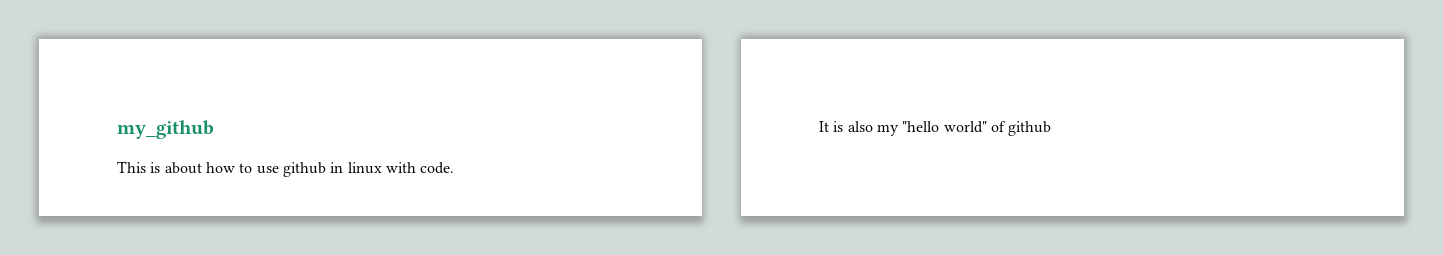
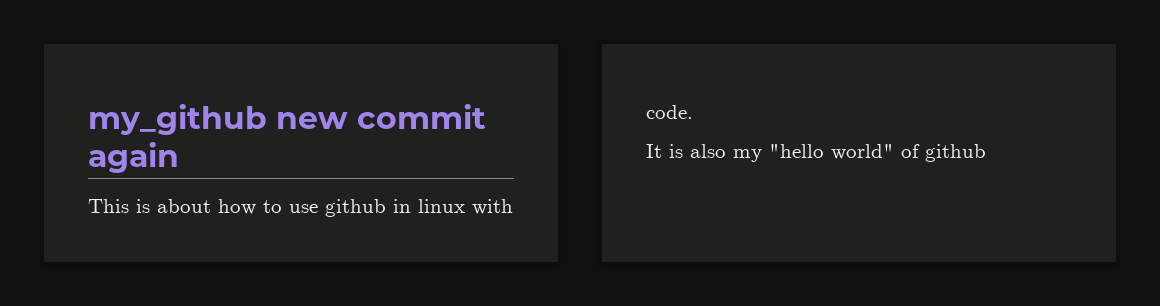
- my_github
+ my_github new commit again

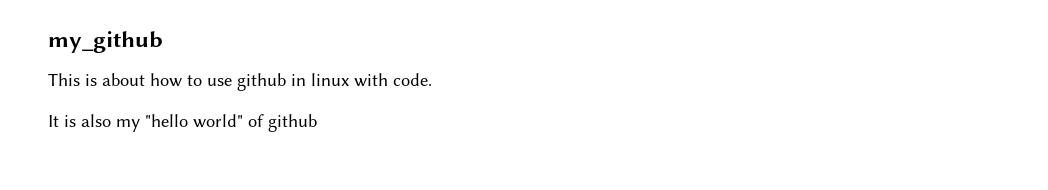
- my_github new commit again
+ my_github

